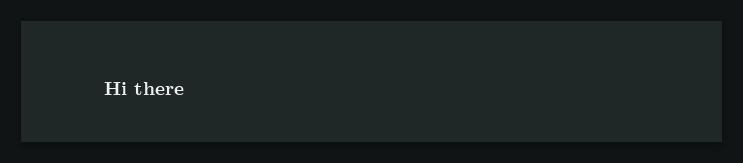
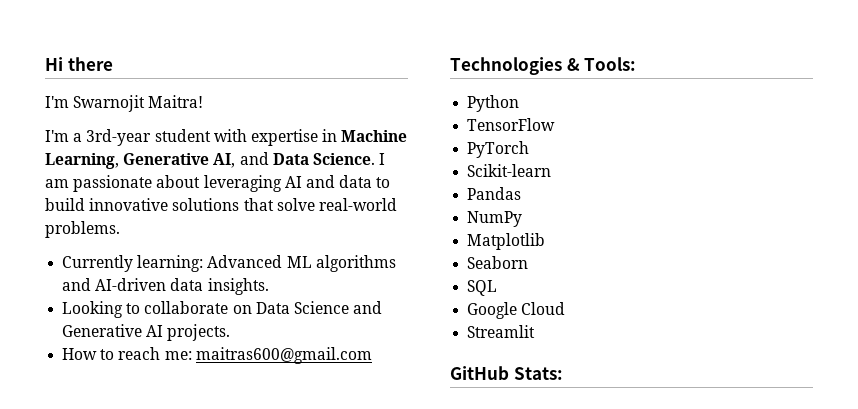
+ I'm Swarnojit Maitra!
+ I'm a 3rd-year student with expertise in Machine Learning, Generative AI, and Data Science. I am passionate about leveraging AI and data to build innovative solutions that solve real-world problems.
+ Currently learning: Advanced ML algorithms and AI-driven data insights.
+ Looking to collaborate on Data Science and Generative AI projects.
+ How to reach me: maitras600@gmail.com
+ Technologies & Tools:
+ Python
+ TensorFlow
+ PyTorch
+ Scikit-learn
+ Pandas
+ NumPy
+ Matplotlib
+ Seaborn
+ SQL
+ Google Cloud
+ Streamlit
+ GitHub Stats:

